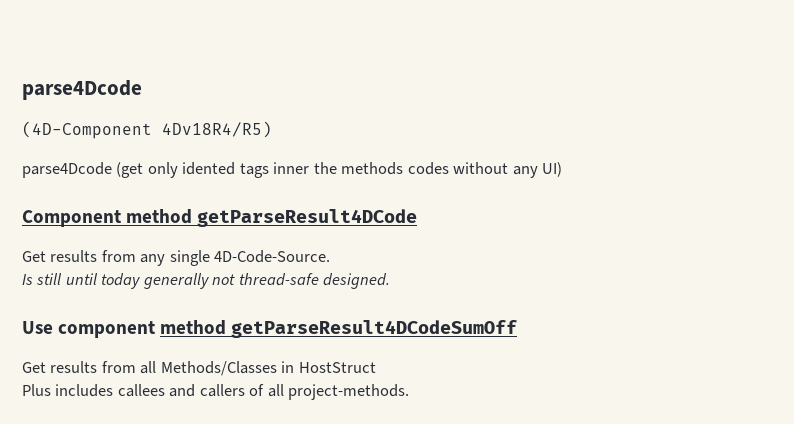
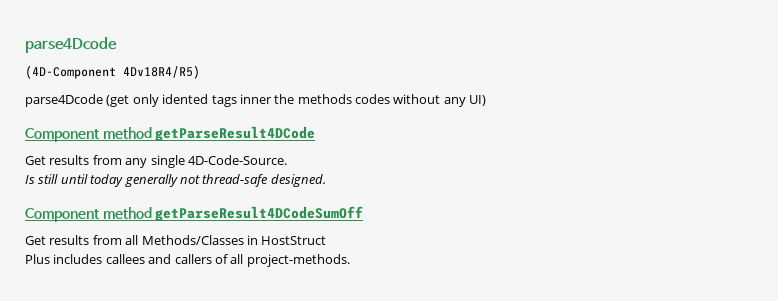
- Use component method getParseResult4DCodeSumOff
+ Component method getParseResult4DCodeSumOff

